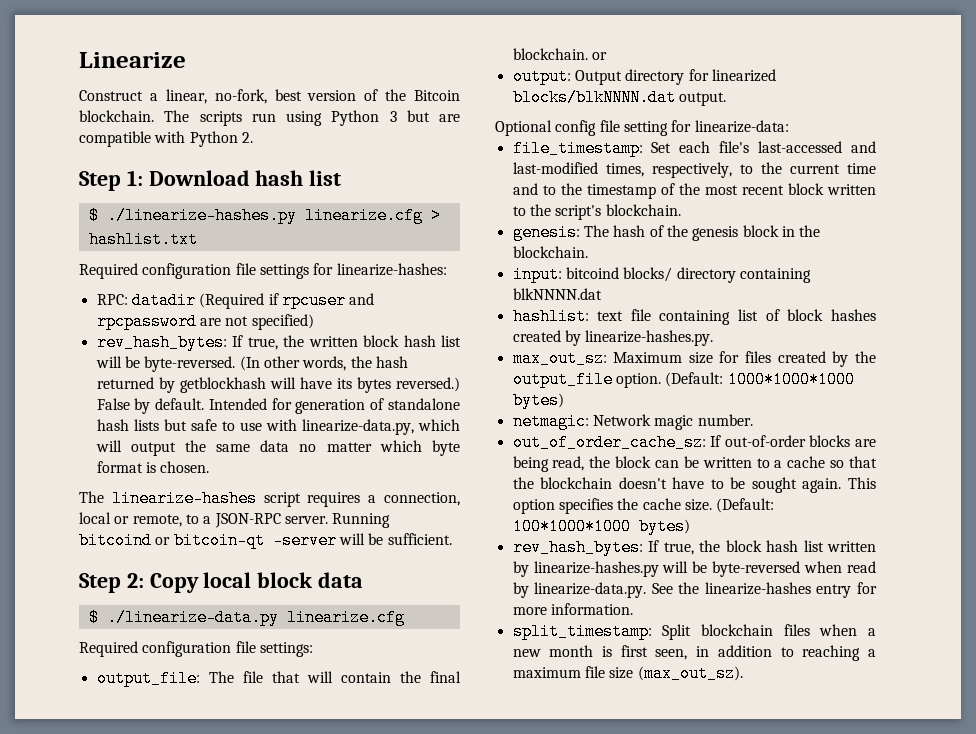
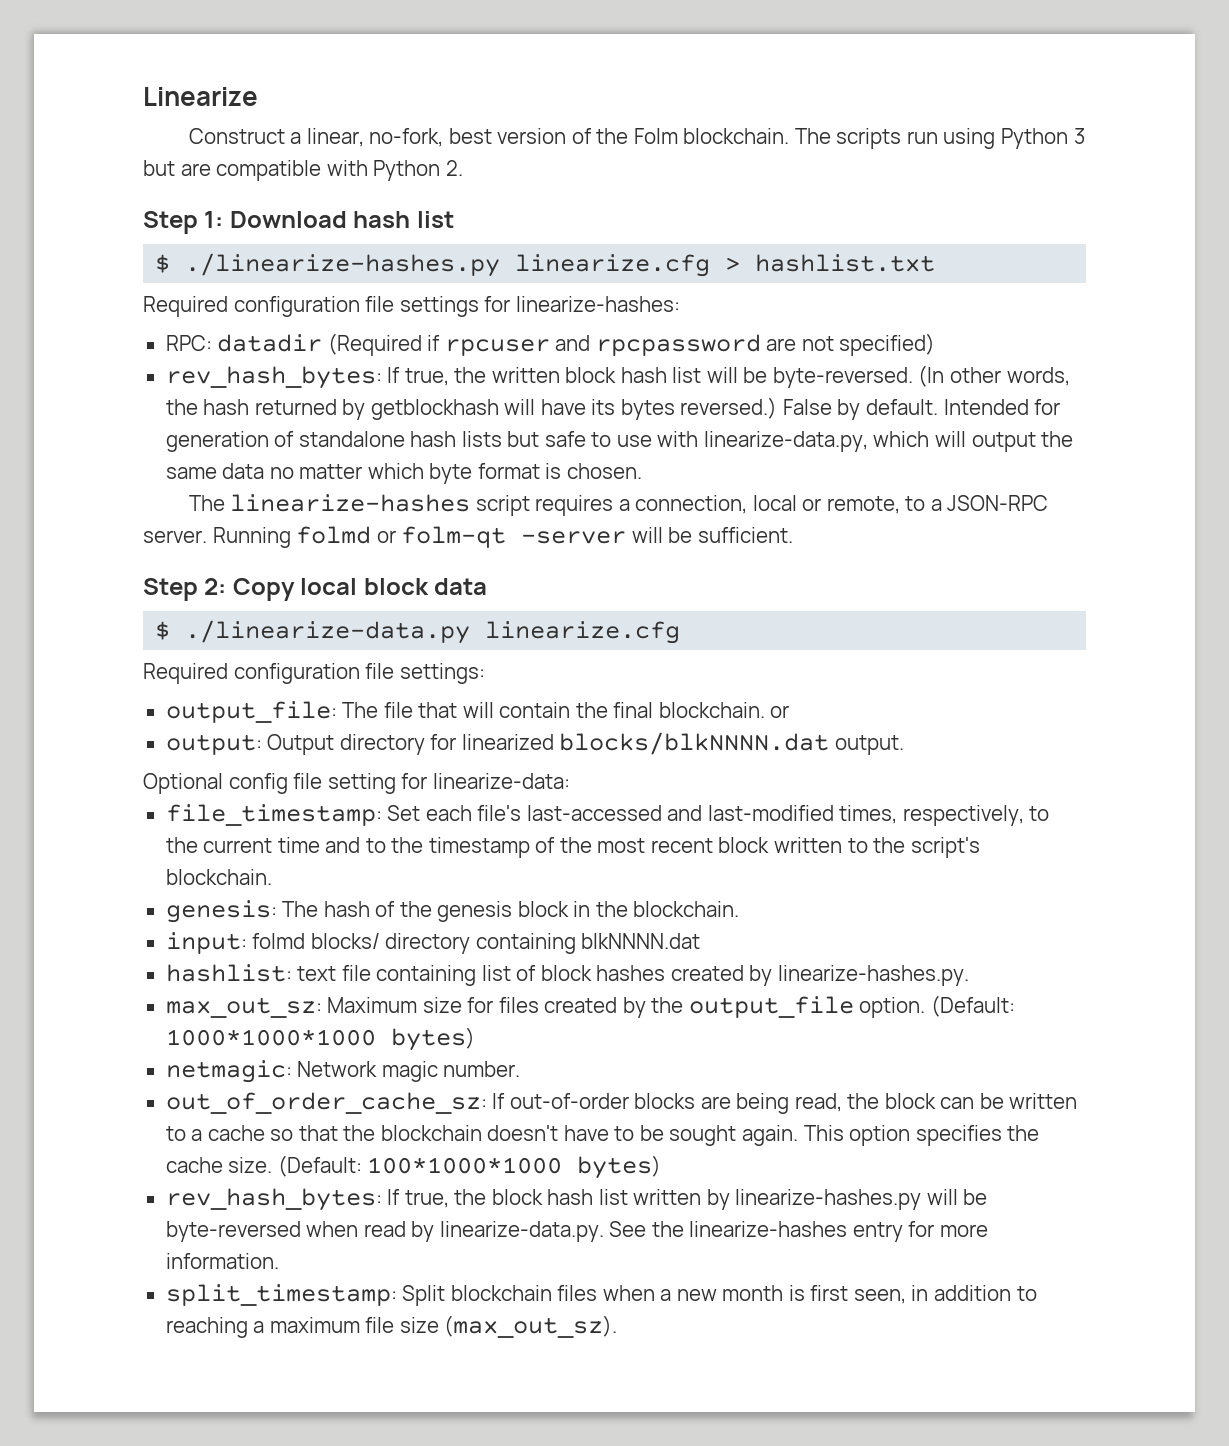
- Construct a linear, no-fork, best version of the Bitcoin blockchain.
+ Construct a linear, no-fork, best version of the Folm blockchain.
- Running bitcoind or bitcoin-qt -server will be sufficient.
+ Running folmd or folm-qt -server will be sufficient.
- input: bitcoind blocks/ directory containing blkNNNN.dat
+ input: folmd blocks/ directory containing blkNNNN.dat

